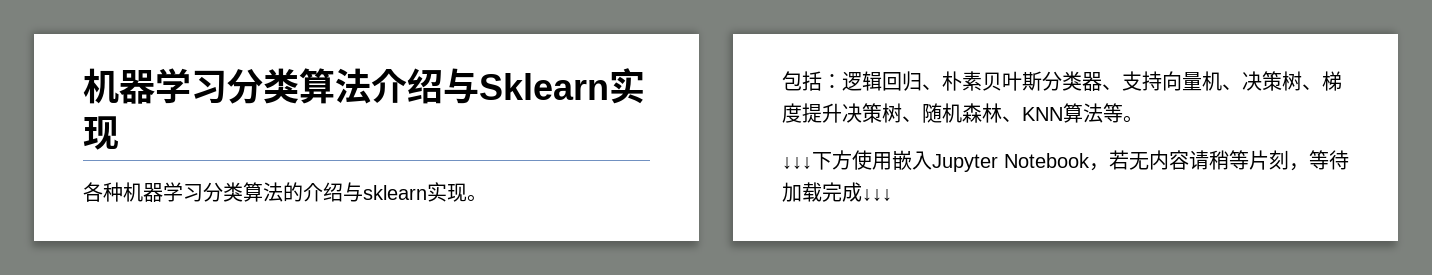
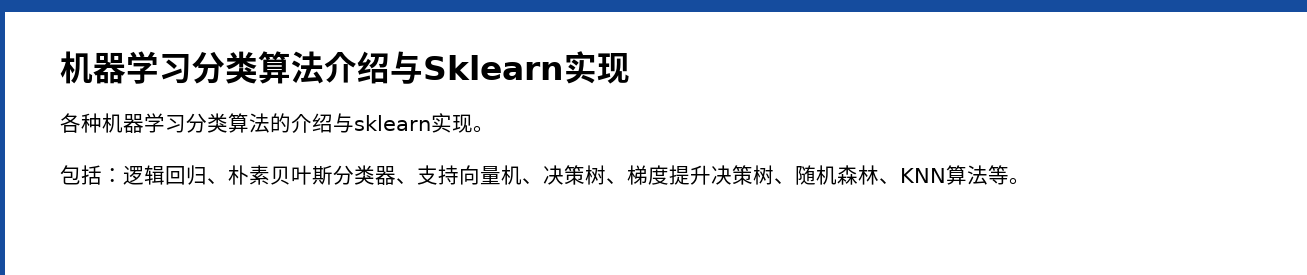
- ↓↓↓下方使用嵌入Jupyter Notebook，若无内容请稍等片刻，等待加载完成↓↓↓

